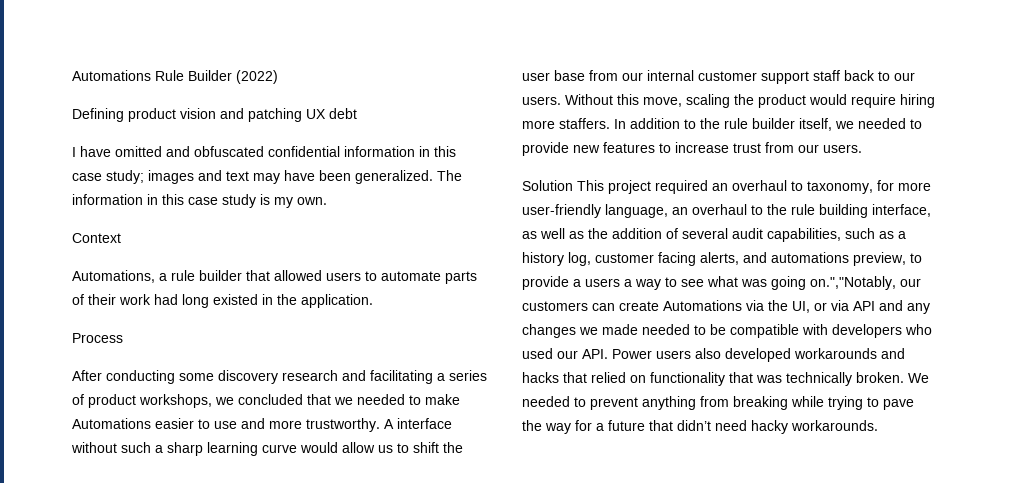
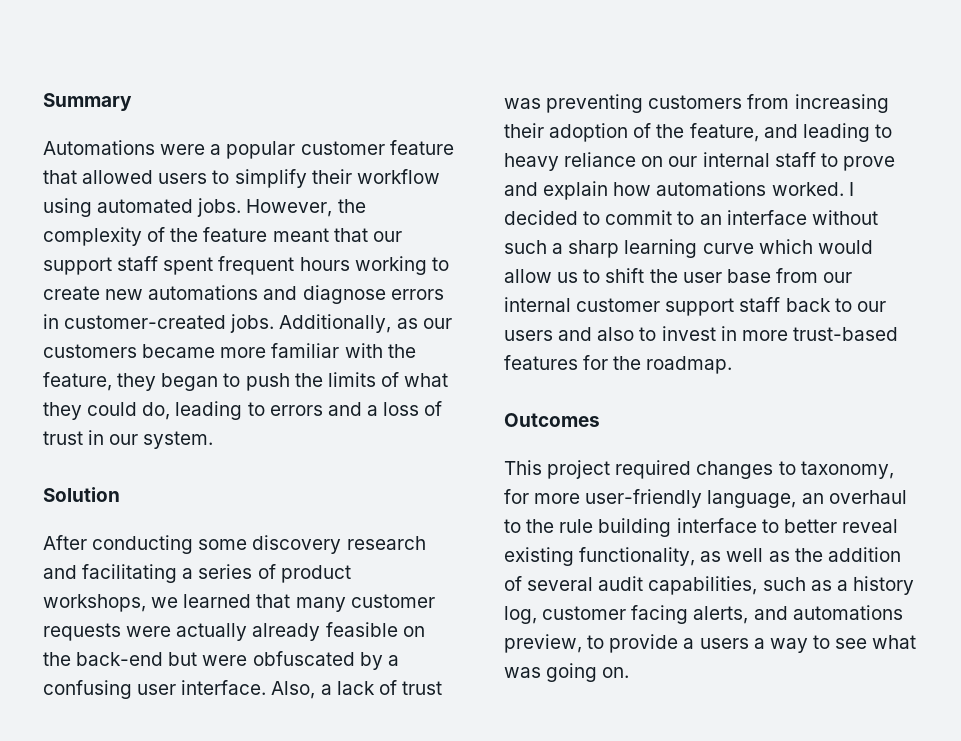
- Automations Rule Builder (2022)
- Defining product vision and patching UX debt
- I have omitted and obfuscated confidential information in this case study; images and text may have been generalized. The information in this case study is my own.
- Context
- Automations, a rule builder that allowed users to automate parts of their work had long existed in the application.
- Process
+ Summary
+ Automations were a popular customer feature that allowed users to simplify their workflow using automated jobs. However, the complexity of the feature meant that our support staff spent frequent hours working to create new automations and diagnose errors in customer-created jobs. Additionally, as our customers became more familiar with the feature, they began to push the limits of what they could do, leading to errors and a loss of trust in our system.
+ Solution
- After conducting some discovery research and facilitating a series of product workshops, we concluded that we needed to make Automations easier to use and more trustworthy. A interface without such a sharp learning curve would allow us to shift the user base from our internal customer support staff back to our users. Without this move, scaling the product would require hiring more staffers. In addition to the rule builder itself, we needed to provide new features to increase trust from our users.
- Solution This project required an overhaul to taxonomy, for more user-friendly language, an overhaul to the rule building interface, as well as the addition of several audit capabilities, such as a history log, customer facing alerts, and automations preview, to provide a users a way to see what was going on.","Notably, our customers can create Automations via the UI, or via API and any changes we made needed to be compatible with developers who used our API. Power users also developed workarounds and hacks that relied on functionality that was technically broken. We needed to prevent anything from breaking while trying to pave the way for a future that didn’t need hacky workarounds.
+ After conducting some discovery research and facilitating a series of product workshops, we learned that many customer requests were actually already feasible on the back-end but were obfuscated by a confusing user interface. Also, a lack of trust was preventing customers from increasing their adoption of the feature, and leading to heavy reliance on our internal staff to prove and explain how automations worked. I decided to commit to an interface without such a sharp learning curve which would allow us to shift the user base from our internal customer support staff back to our users and also to invest in more trust-based features for the roadmap.
+ Outcomes
+ This project required changes to taxonomy, for more user-friendly language, an overhaul to the rule building interface to better reveal existing functionality, as well as the addition of several audit capabilities, such as a history log, customer facing alerts, and automations preview, to provide a users a way to see what was going on.

